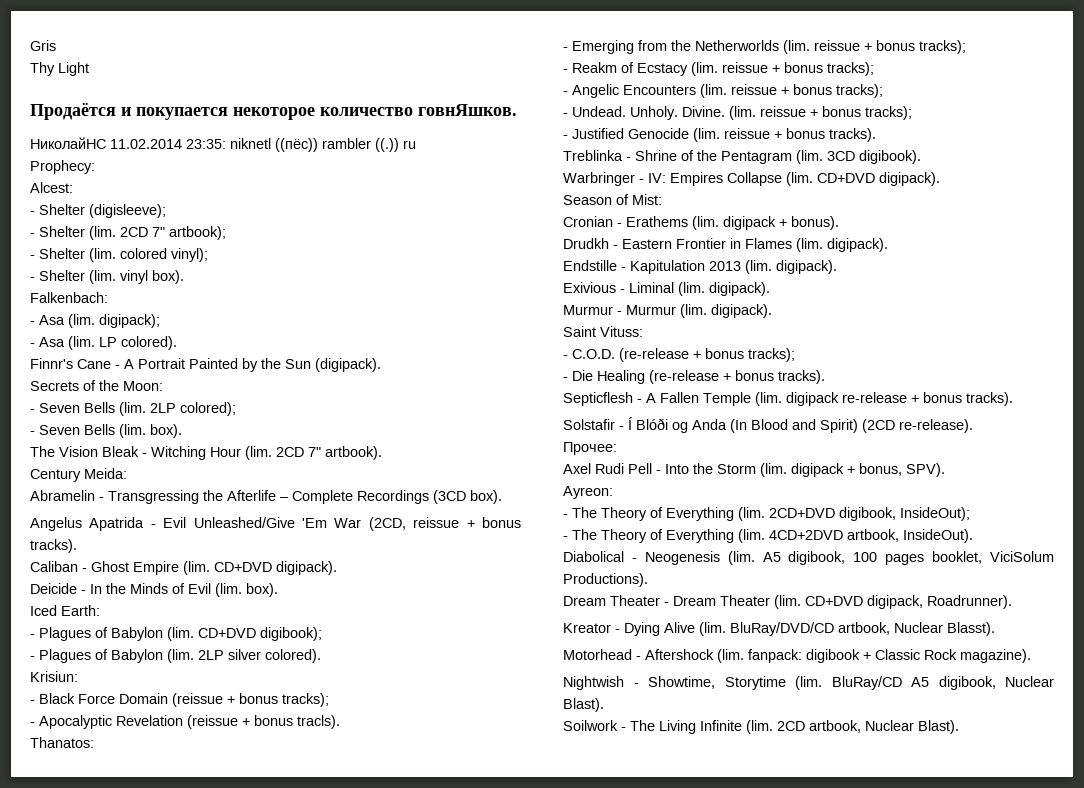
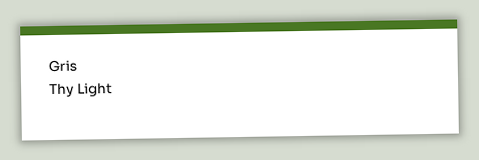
- Продаётся и покупается некоторое количество говнЯшков.
- НиколайНС 11.02.2014 23:35: niknetl ((пёс)) rambler ((.)) ru
- Prophecy:
- Alcest:
- - Shelter (digisleeve);
- - Shelter (lim. 2CD 7" artbook);
- - Shelter (lim. colored vinyl);
- - Shelter (lim. vinyl box).
- Falkenbach:
- - Asa (lim. digipack);
- - Asa (lim. LP colored).
- Finnr's Cane - A Portrait Painted by the Sun (digipack).
- Secrets of the Moon:
- - Seven Bells (lim. 2LP colored);
- - Seven Bells (lim. box).
- The Vision Bleak - Witching Hour (lim. 2CD 7" artbook).
- Century Meida:
- Abramelin - Transgressing the Afterlife – Complete Recordings (3CD box).
- Angelus Apatrida - Evil Unleashed/Give 'Em War (2CD, reissue + bonus tracks).
- Caliban - Ghost Empire (lim. CD+DVD digipack).
- Deicide - In the Minds of Evil (lim. box).
- Iced Earth:
- - Plagues of Babylon (lim. CD+DVD digibook);
- - Plagues of Babylon (lim. 2LP silver colored).
- Krisiun:
- - Black Force Domain (reissue + bonus tracks);
- - Apocalyptic Revelation (reissue + bonus tracls).
- Thanatos:
- - Emerging from the Netherworlds (lim. reissue + bonus tracks);
- - Reakm of Ecstacy (lim. reissue + bonus tracks);
- - Angelic Encounters (lim. reissue + bonus tracks);
- - Undead. Unholy. Divine. (lim. reissue + bonus tracks);
- - Justified Genocide (lim. reissue + bonus tracks).
- Treblinka - Shrine of the Pentagram (lim. 3CD digibook).
- Warbringer - IV: Empires Collapse (lim. CD+DVD digipack).
- Season of Mist:
- Cronian - Erathems (lim. digipack + bonus).
- Drudkh - Eastern Frontier in Flames (lim. digipack).
- Endstille - Kapitulation 2013 (lim. digipack).
- Exivious - Liminal (lim. digipack).
- Murmur - Murmur (lim. digipack).
- Saint Vituss:
- - C.O.D. (re-release + bonus tracks);
- - Die Healing (re-release + bonus tracks).
- Septicflesh - A Fallen Temple (lim. digipack re-release + bonus tracks).
- Solstafir - Í Blóði og Anda (In Blood and Spirit) (2CD re-release).
- Прочее:
- Axel Rudi Pell - Into the Storm (lim. digipack + bonus, SPV).
- Ayreon:
- - The Theory of Everything (lim. 2CD+DVD digibook, InsideOut);
- - The Theory of Everything (lim. 4CD+2DVD artbook, InsideOut).
- Diabolical - Neogenesis (lim. A5 digibook, 100 pages booklet, ViciSolum Productions).
- Dream Theater - Dream Theater (lim. CD+DVD digipack, Roadrunner).
- Kreator - Dying Alive (lim. BluRay/DVD/CD artbook, Nuclear Blasst).
- Motorhead - Aftershock (lim. fanpack: digibook + Classic Rock magazine).
- Nightwish - Showtime, Storytime (lim. BluRay/CD A5 digibook, Nuclear Blast).
- Soilwork - The Living Infinite (lim. 2CD artbook, Nuclear Blast).

